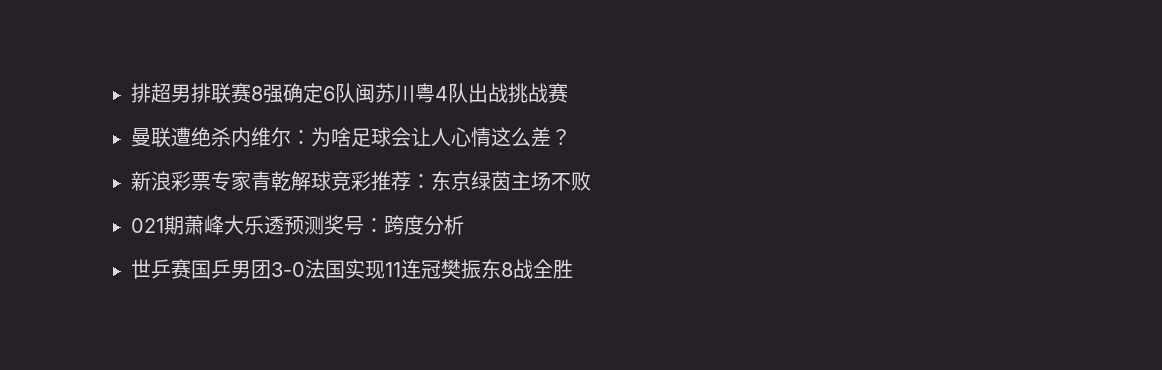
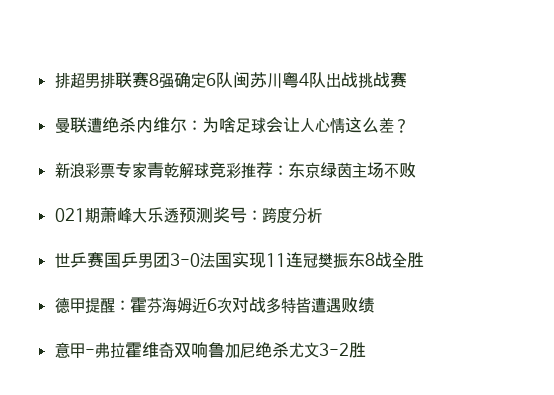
+ 德甲提醒：霍芬海姆近6次对战多特皆遭遇败绩
+ 意甲-弗拉霍维奇双响鲁加尼绝杀尤文3-2胜

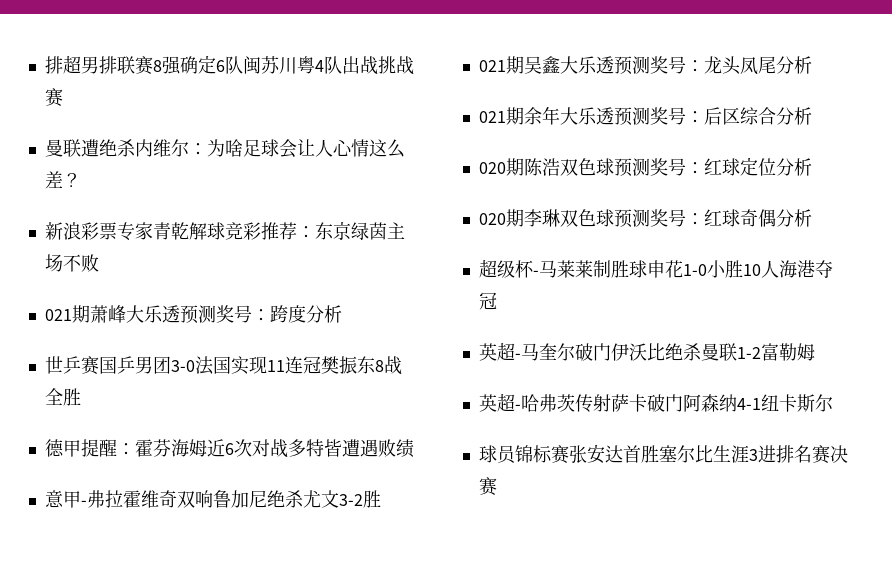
+ 021期吴鑫大乐透预测奖号：龙头凤尾分析
+ 021期余年大乐透预测奖号：后区综合分析
+ 020期陈浩双色球预测奖号：红球定位分析
+ 020期李琳双色球预测奖号：红球奇偶分析
+ 超级杯-马莱莱制胜球申花1-0小胜10人海港夺冠
+ 英超-马奎尔破门伊沃比绝杀曼联1-2富勒姆
+ 英超-哈弗茨传射萨卡破门阿森纳4-1纽卡斯尔
+ 球员锦标赛张安达首胜塞尔比生涯3进排名赛决赛

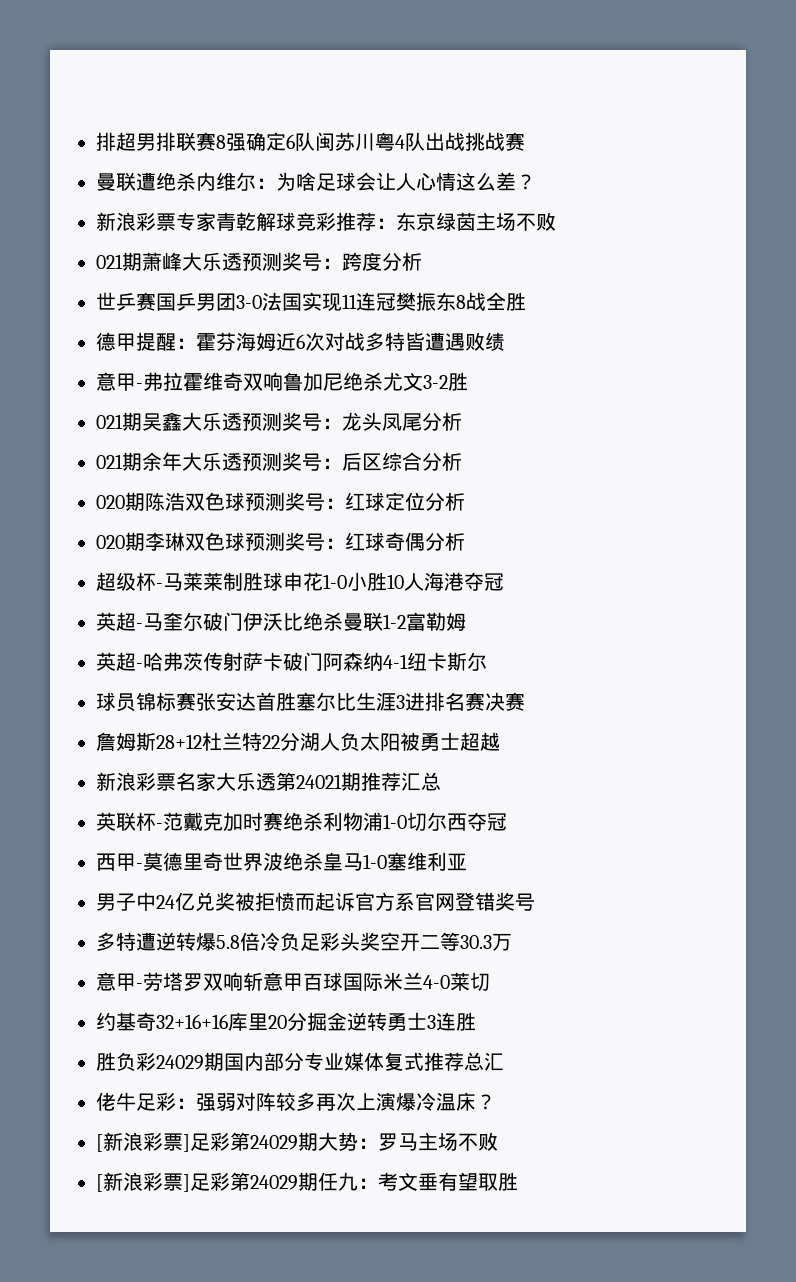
+ 詹姆斯28+12杜兰特22分湖人负太阳被勇士超越
+ 新浪彩票名家大乐透第24021期推荐汇总
+ 英联杯-范戴克加时赛绝杀利物浦1-0切尔西夺冠
+ 西甲-莫德里奇世界波绝杀皇马1-0塞维利亚
+ 男子中24亿兑奖被拒愤而起诉官方系官网登错奖号
+ 多特遭逆转爆5.8倍冷负足彩头奖空开二等30.3万
+ 意甲-劳塔罗双响斩意甲百球国际米兰4-0莱切
+ 约基奇32+16+16库里20分掘金逆转勇士3连胜
+ 胜负彩24029期国内部分专业媒体复式推荐总汇
+ 佬牛足彩：强弱对阵较多再次上演爆冷温床？
+ [新浪彩票]足彩第24029期大势：罗马主场不败
+ [新浪彩票]足彩第24029期任九：考文垂有望取胜

